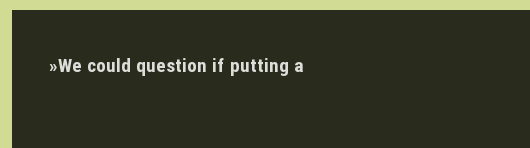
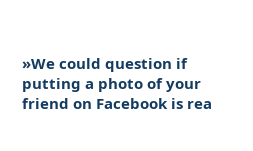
- »We could question if putting a
+ »We could question if putting a photo of your friend on Facebook is rea

